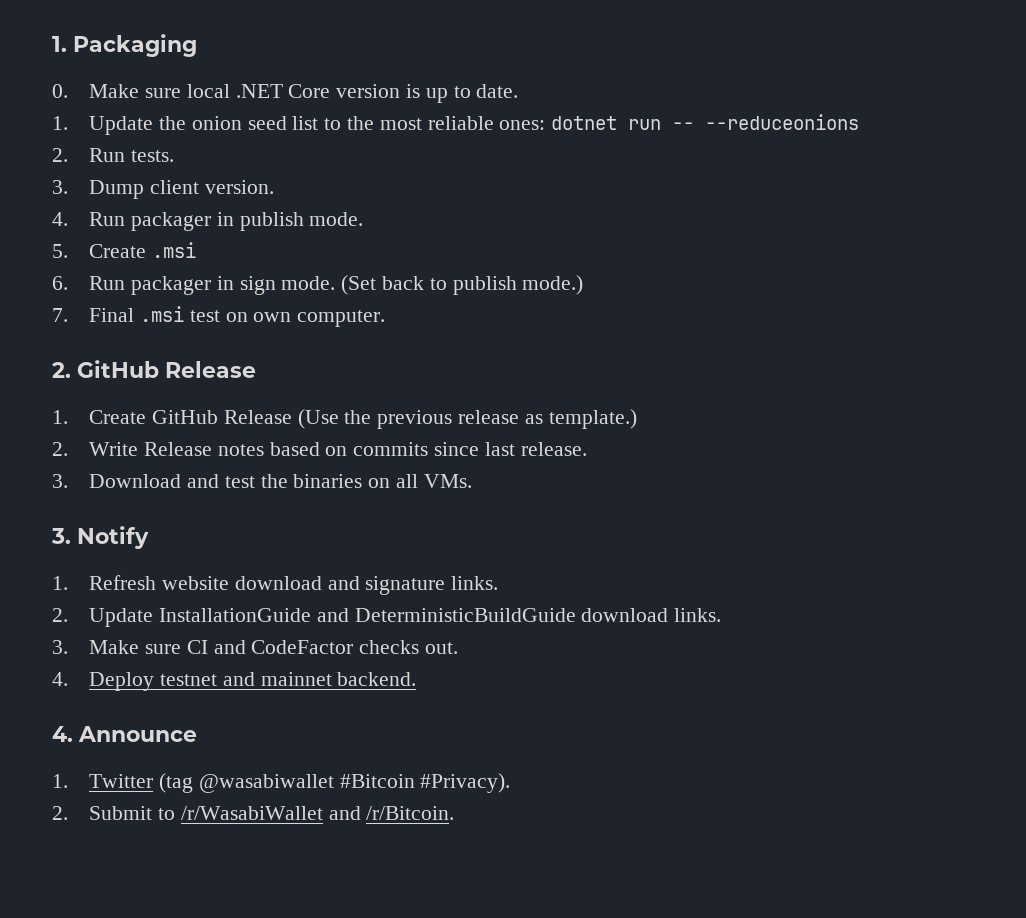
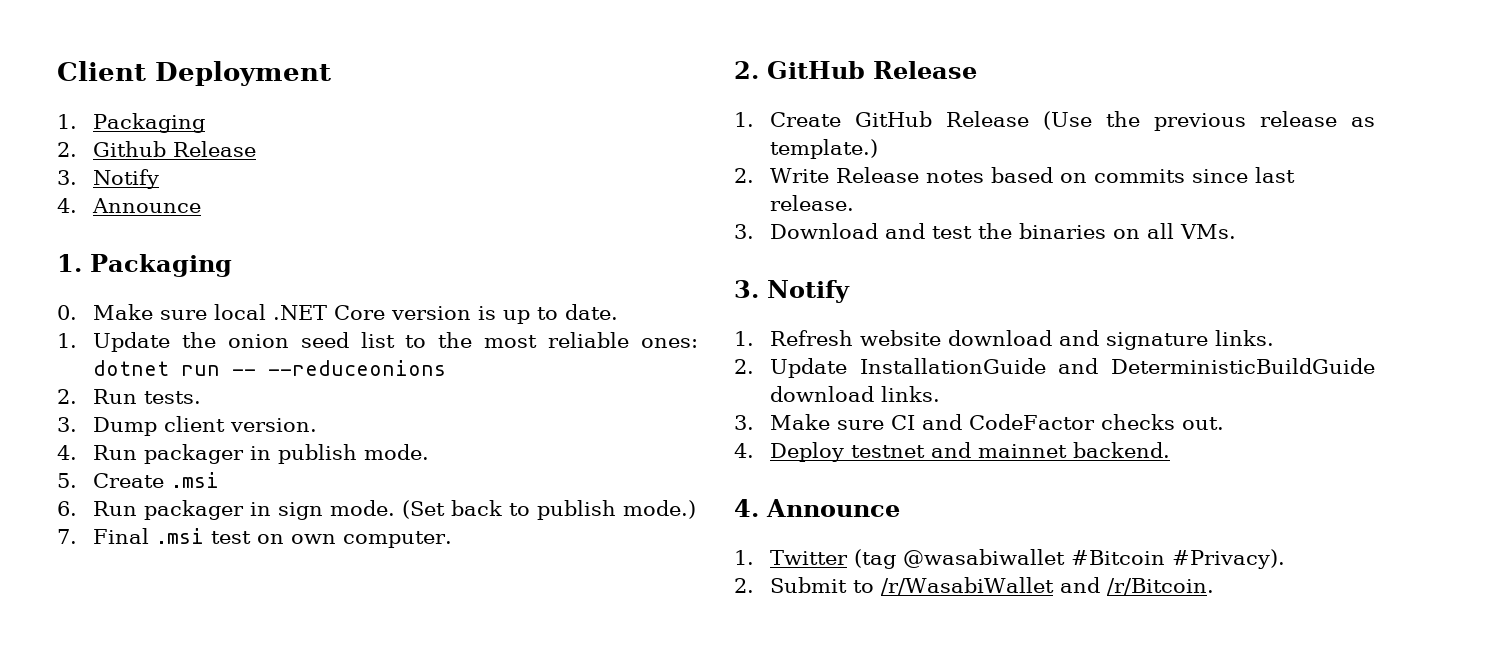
+ Client Deployment
+ 1. Packaging
+ 2. Github Release
+ 3. Notify
+ 4. Announce

